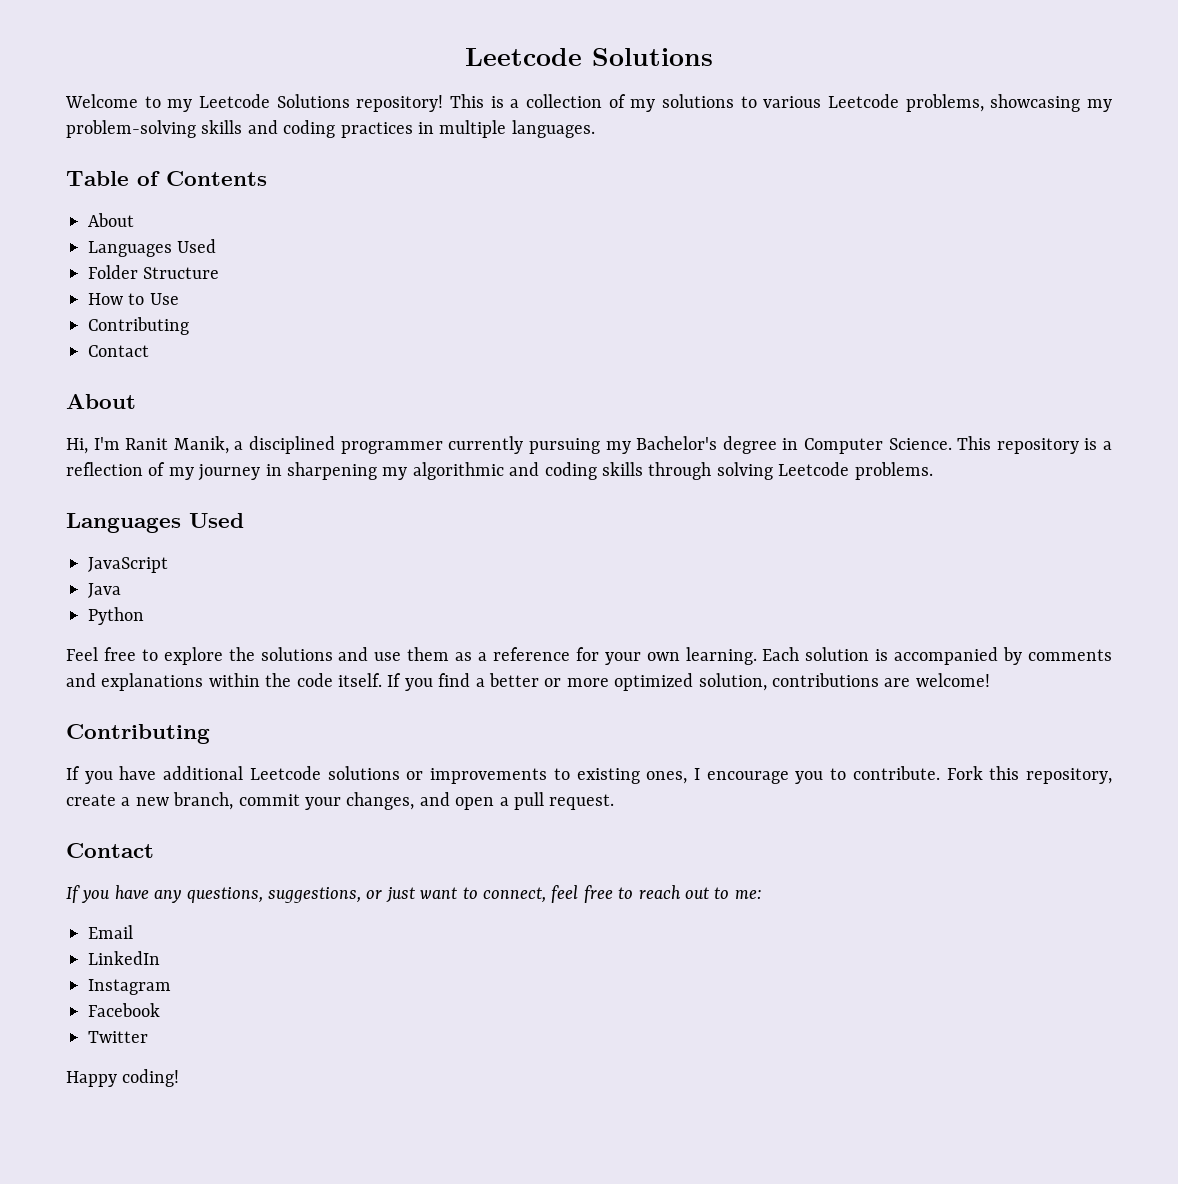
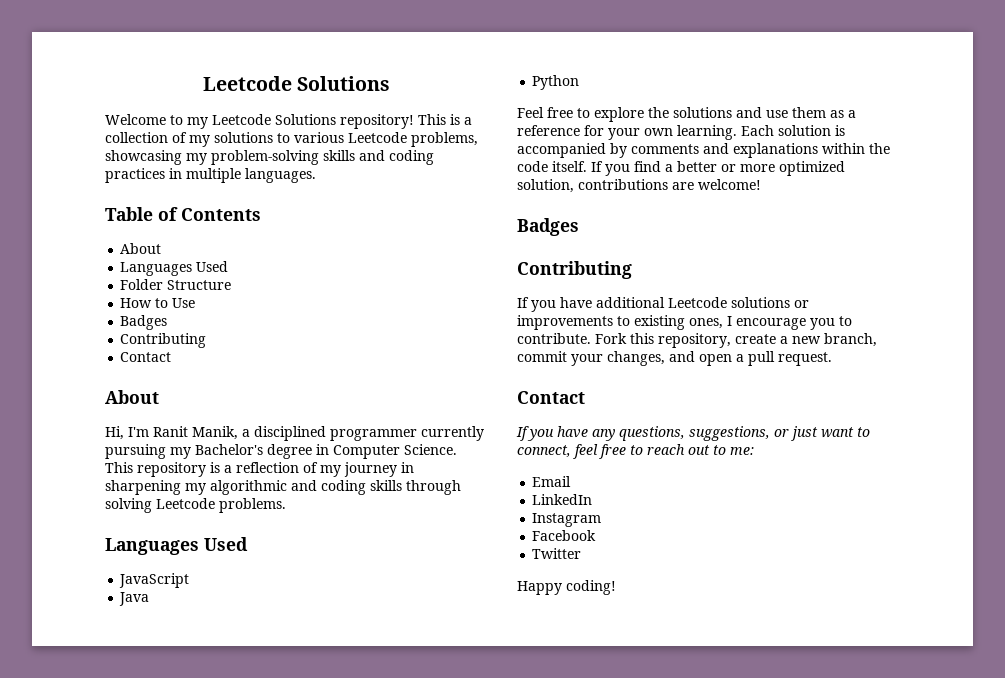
  How to Use
+ Badges
  If you find a better or more optimized solution, contributions are welcome!
+ Badges

